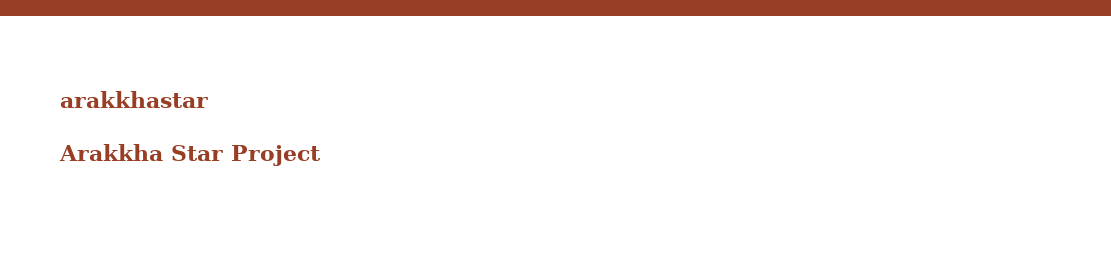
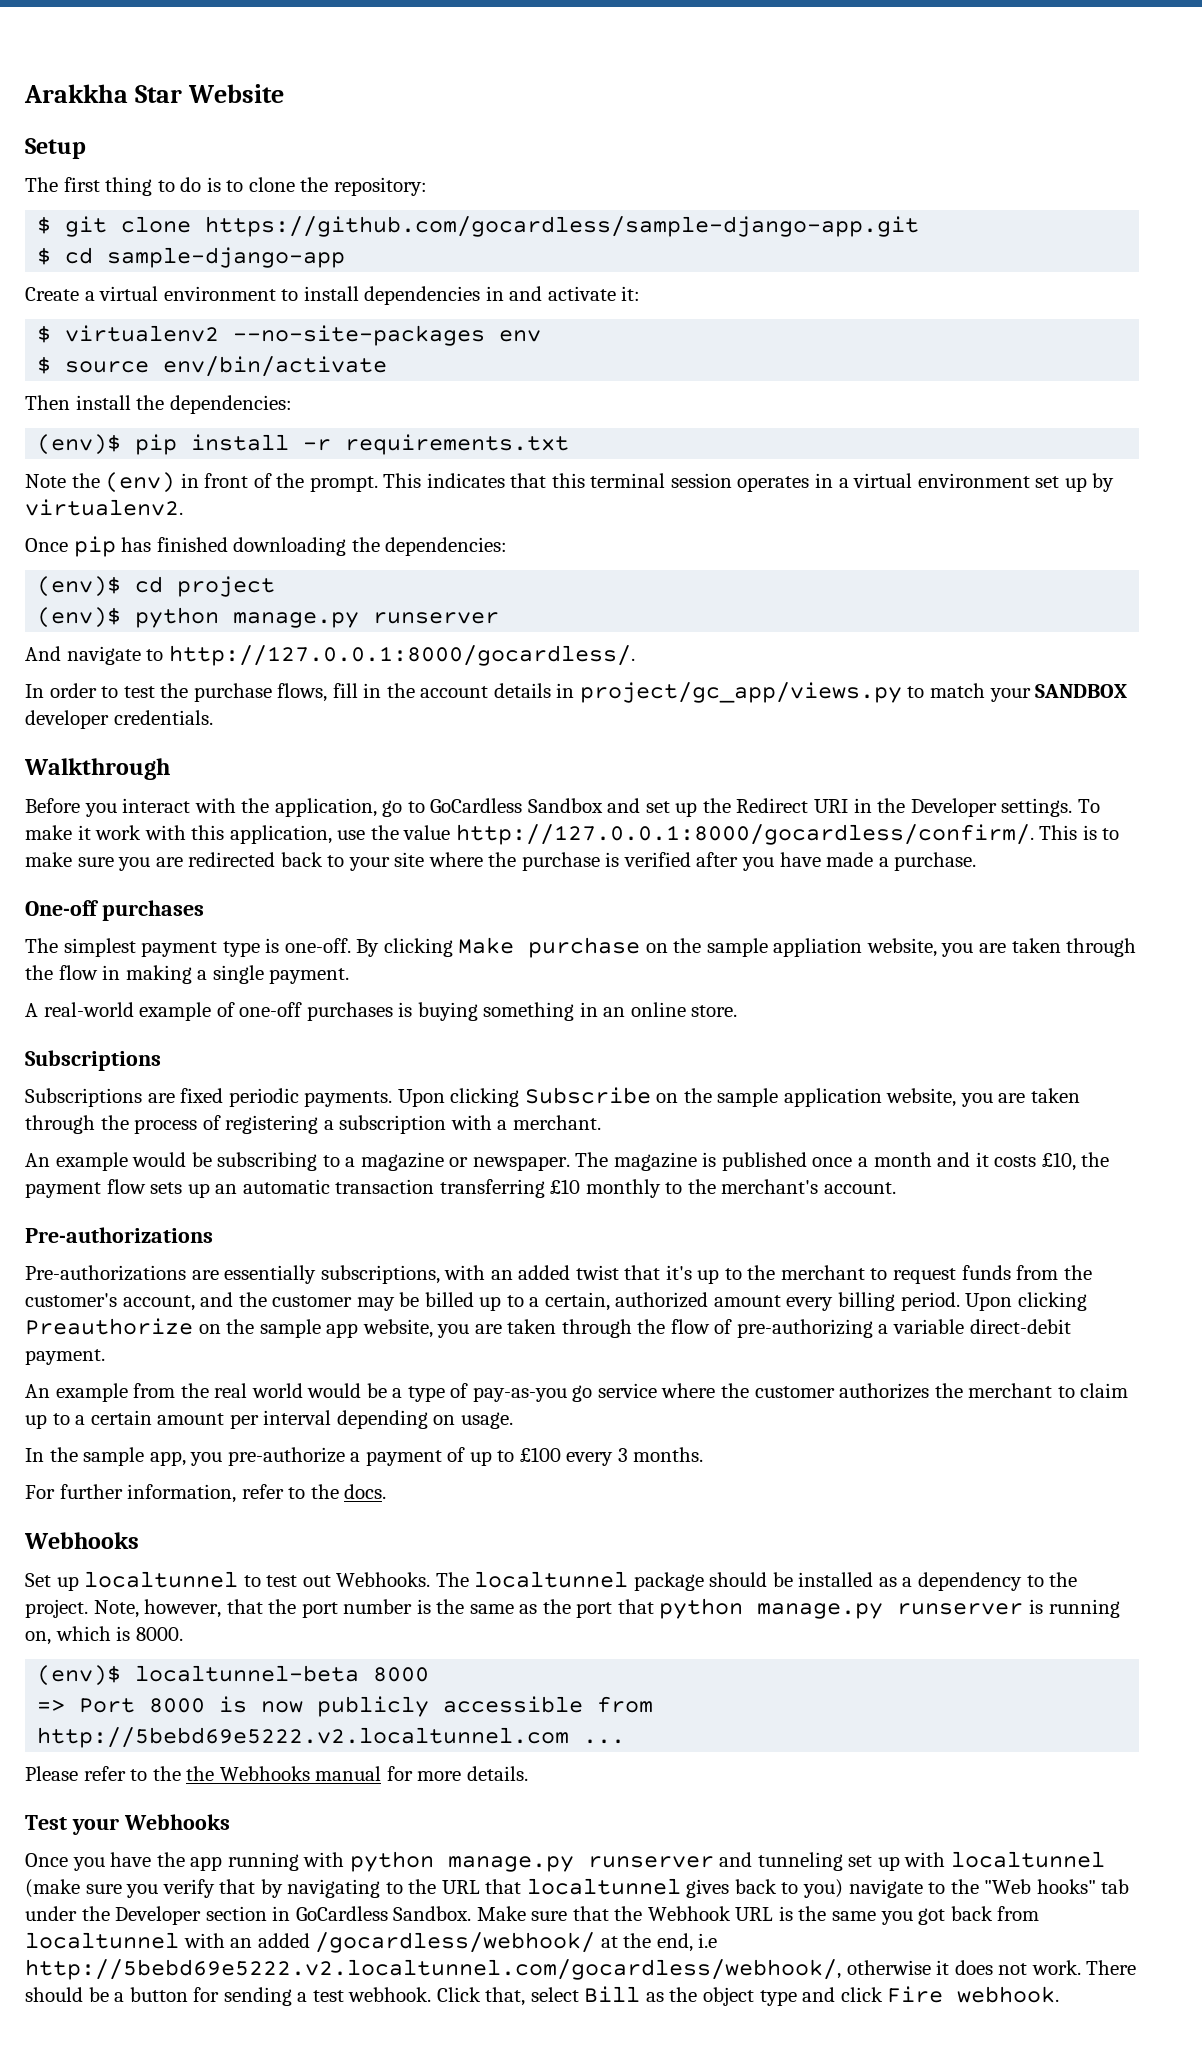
- arakkhastar
- Arakkha Star Project
+ Arakkha Star Website
+ Setup
+ The first thing to do is to clone the repository:
+ $ git clone https://github.com/gocardless/sample-django-app.git
+ $ cd sample-django-app
+ Create a virtual environment to install dependencies in and activate it:
+ $ virtualenv2 --no-site-packages env
+ $ source env/bin/activate
+ Then install the dependencies:
+ (env)$ pip install -r requirements.txt
+ Note the (env) in front of the prompt. This indicates that this terminal session operates in a virtual environment set up by virtualenv2.
+ Once pip has finished downloading the dependencies:
+ (env)$ cd project
+ (env)$ python manage.py runserver
+ And navigate to http://127.0.0.1:8000/gocardless/.
+ In order to test the purchase flows, fill in the account details in project/gc_app/views.py to match your SANDBOX developer credentials.
+ Walkthrough
+ Before you interact with the application, go to GoCardless Sandbox and set up the Redirect URI in the Developer settings. To make it work with this application, use the value http://127.0.0.1:8000/gocardless/confirm/. This is to make sure you are redirected back to your site where the purchase is verified after you have made a purchase.
+ One-off purchases
+ The simplest payment type is one-off. By clicking Make purchase on the sample appliation website, you are taken through the flow in making a single payment.
+ A real-world example of one-off purchases is buying something in an online store.
+ Subscriptions
+ Subscriptions are fixed periodic payments. Upon clicking Subscribe on the sample application website, you are taken through the process of registering a subscription with a merchant.
+ An example would be subscribing to a magazine or newspaper. The magazine is published once a month and it costs £10, the payment flow sets up an automatic transaction transferring £10 monthly to the merchant's account.
+ Pre-authorizations
+ Pre-authorizations are essentially subscriptions, with an added twist that it's up to the merchant to request funds from the customer's account, and the customer may be billed up to a certain, authorized amount every billing period. Upon clicking Preauthorize on the sample app website, you are taken through the flow of pre-authorizing a variable direct-debit payment.
+ An example from the real world would be a type of pay-as-you go service where the customer authorizes the merchant to claim up to a certain amount per interval depending on usage.
+ In the sample app, you pre-authorize a payment of up to £100 every 3 months.
+ For further information, refer to the docs.
+ Webhooks
+ Set up localtunnel to test out Webhooks. The localtunnel package should be installed as a dependency to the project. Note, however, that the port number is the same as the port that python manage.py runserver is running on, which is 8000.
+ (env)$ localtunnel-beta 8000
+ => Port 8000 is now publicly accessible from http://5bebd69e5222.v2.localtunnel.com ...
+ Please refer to the the Webhooks manual for more details.
+ Test your Webhooks
+ Once you have the app running with python manage.py runserver and tunneling set up with localtunnel (make sure you verify that by navigating to the URL that localtunnel gives back to you) navigate to the "Web hooks" tab under the Developer section in GoCardless Sandbox. Make sure that the Webhook URL is the same you got back from localtunnel with an added /gocardless/webhook/ at the end, i.e http://5bebd69e5222.v2.localtunnel.com/gocardless/webhook/, otherwise it does not work. There should be a button for sending a test webhook. Click that, select Bill as the object type and click Fire webhook.

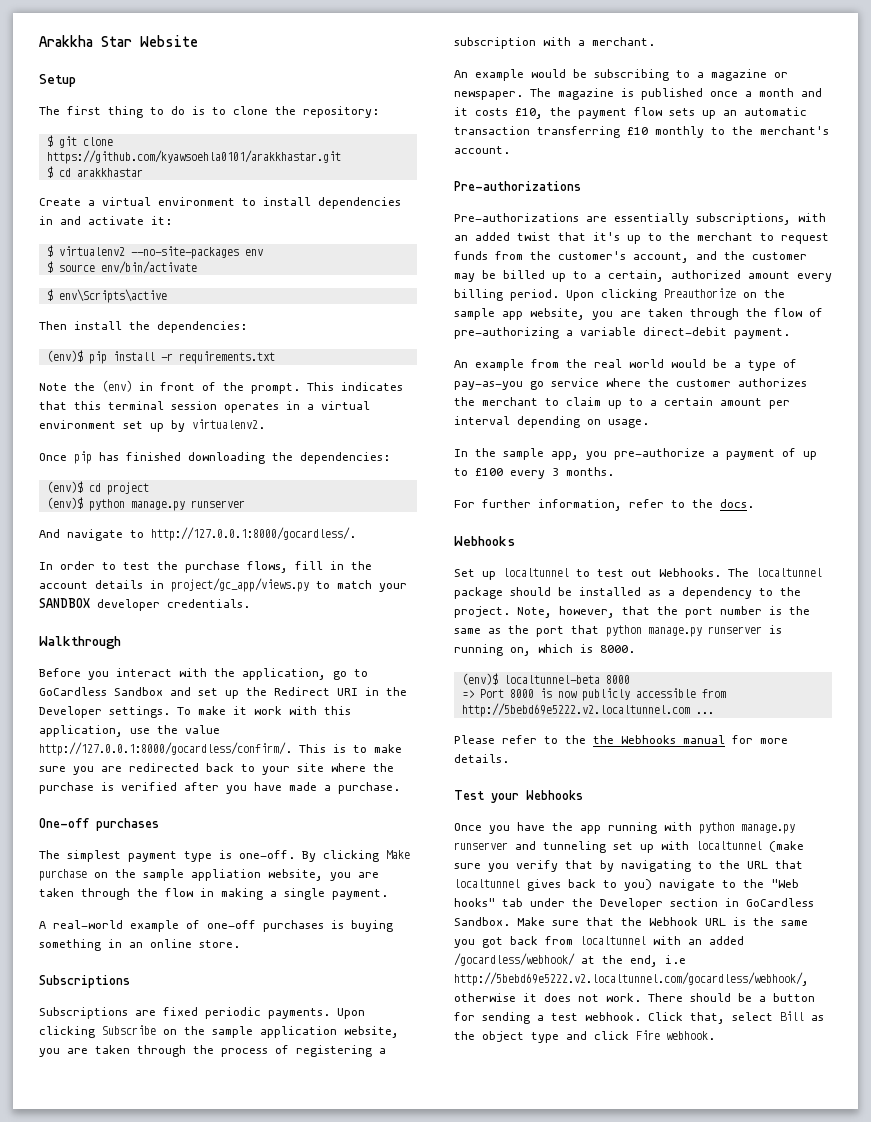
- $ git clone https://github.com/gocardless/sample-django-app.git
+ $ git clone https://github.com/kyawsoehla0101/arakkhastar.git
- $ cd sample-django-app
+ $ cd arakkhastar
+ $ env\Scripts\active

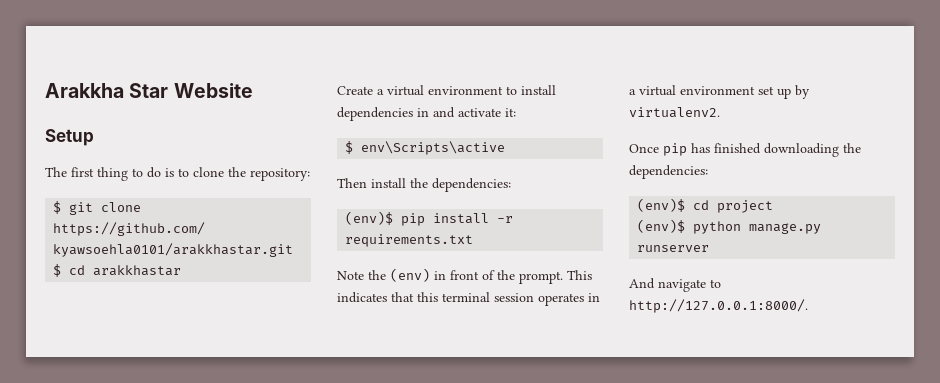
- $ virtualenv2 --no-site-packages env
- $ source env/bin/activate
- And navigate to http://127.0.0.1:8000/gocardless/.
- In order to test the purchase flows, fill in the account details in project/gc_app/views.py to match your SANDBOX developer credentials.
- Walkthrough
- Before you interact with the application, go to GoCardless Sandbox and set up the Redirect URI in the Developer settings. To make it work with this application, use the value http://127.0.0.1:8000/gocardless/confirm/. This is to make sure you are redirected back to your site where the purchase is verified after you have made a purchase.
- One-off purchases
- The simplest payment type is one-off. By clicking Make purchase on the sample appliation website, you are taken through the flow in making a single payment.
- A real-world example of one-off purchases is buying something in an online store.
- Subscriptions
- Subscriptions are fixed periodic payments. Upon clicking Subscribe on the sample application website, you are taken through the process of registering a subscription with a merchant.
- An example would be subscribing to a magazine or newspaper. The magazine is published once a month and it costs £10, the payment flow sets up an automatic transaction transferring £10 monthly to the merchant's account.
- Pre-authorizations
- Pre-authorizations are essentially subscriptions, with an added twist that it's up to the merchant to request funds from the customer's account, and the customer may be billed up to a certain, authorized amount every billing period. Upon clicking Preauthorize on the sample app website, you are taken through the flow of pre-authorizing a variable direct-debit payment.
- An example from the real world would be a type of pay-as-you go service where the customer authorizes the merchant to claim up to a certain amount per interval depending on usage.
- In the sample app, you pre-authorize a payment of up to £100 every 3 months.
- For further information, refer to the docs.
- Webhooks
- Set up localtunnel to test out Webhooks. The localtunnel package should be installed as a dependency to the project. Note, however, that the port number is the same as the port that python manage.py runserver is running on, which is 8000.
- (env)$ localtunnel-beta 8000
- => Port 8000 is now publicly accessible from http://5bebd69e5222.v2.localtunnel.com ...
- Please refer to the the Webhooks manual for more details.
- Test your Webhooks
- Once you have the app running with python manage.py runserver and tunneling set up with localtunnel (make sure you verify that by navigating to the URL that localtunnel gives back to you) navigate to the "Web hooks" tab under the Developer section in GoCardless Sandbox. Make sure that the Webhook URL is the same you got back from localtunnel with an added /gocardless/webhook/ at the end, i.e http://5bebd69e5222.v2.localtunnel.com/gocardless/webhook/, otherwise it does not work. There should be a button for sending a test webhook. Click that, select Bill as the object type and click Fire webhook.
+ And navigate to http://127.0.0.1:8000/.

